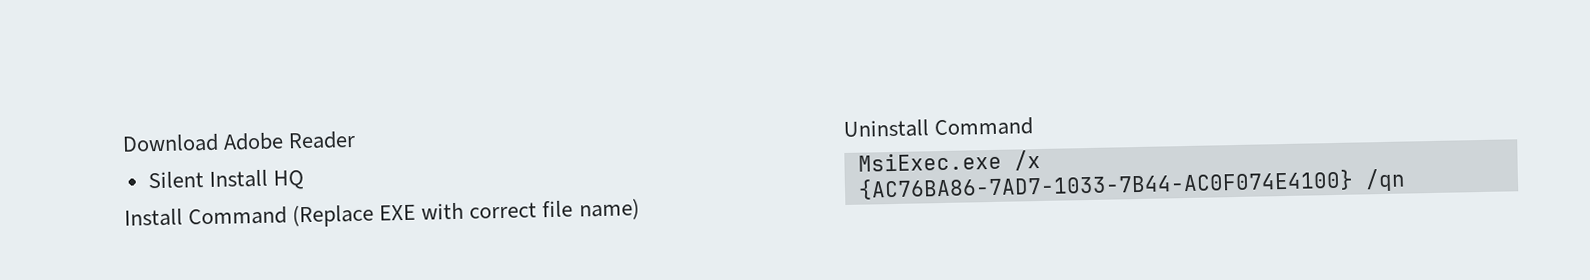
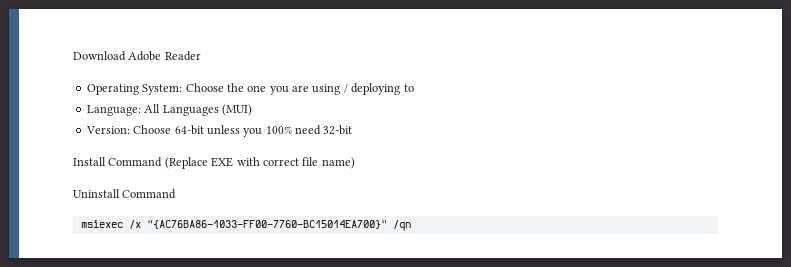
- Silent Install HQ
+ Operating System: Choose the one you are using / deploying to
+ Language: All Languages (MUI)
+ Version: Choose 64-bit unless you 100% need 32-bit
- MsiExec.exe /x {AC76BA86-7AD7-1033-7B44-AC0F074E4100} /qn
+ msiexec /x "{AC76BA86-1033-FF00-7760-BC15014EA700}" /qn

